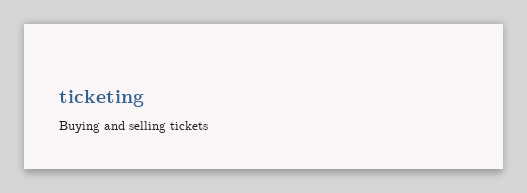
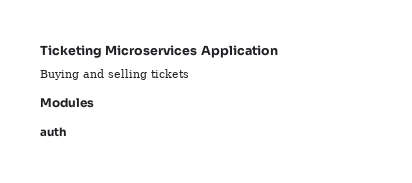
- ticketing
+ Ticketing Microservices Application
+ Modules
+ auth

